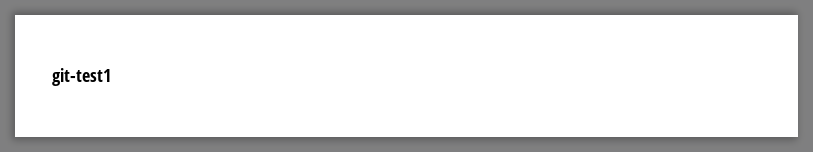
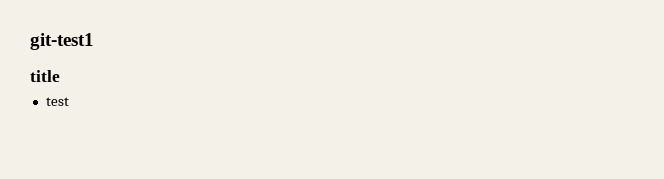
+ title
+ test

